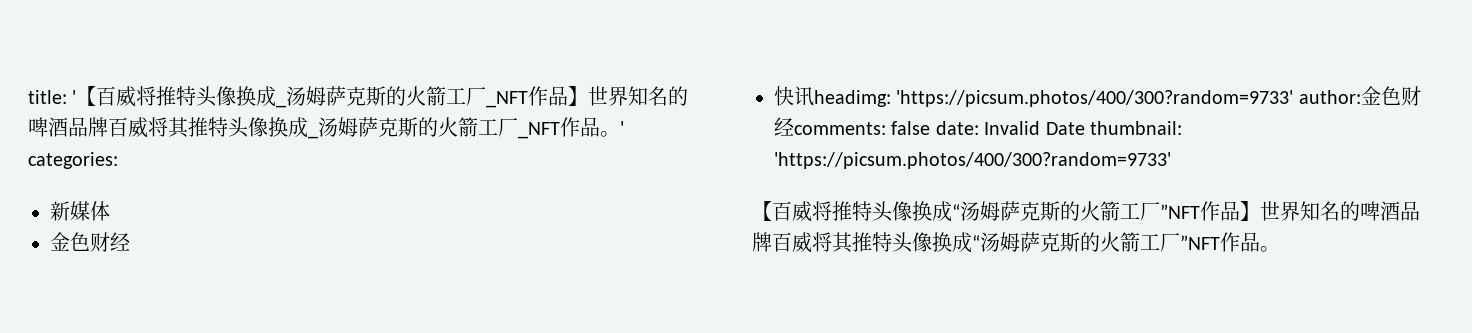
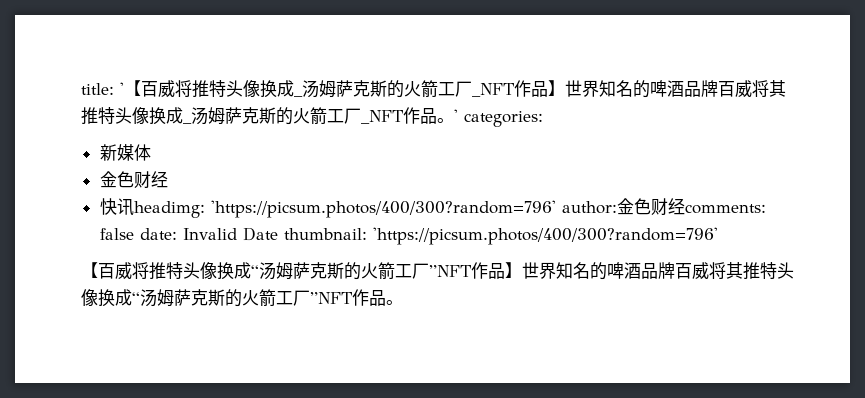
- 快讯headimg: 'https://picsum.photos/400/300?random=9733' author:金色财经comments: false date: Invalid Date thumbnail: 'https://picsum.photos/400/300?random=9733'
+ 快讯headimg: 'https://picsum.photos/400/300?random=796' author:金色财经comments: false date: Invalid Date thumbnail: 'https://picsum.photos/400/300?random=796'

